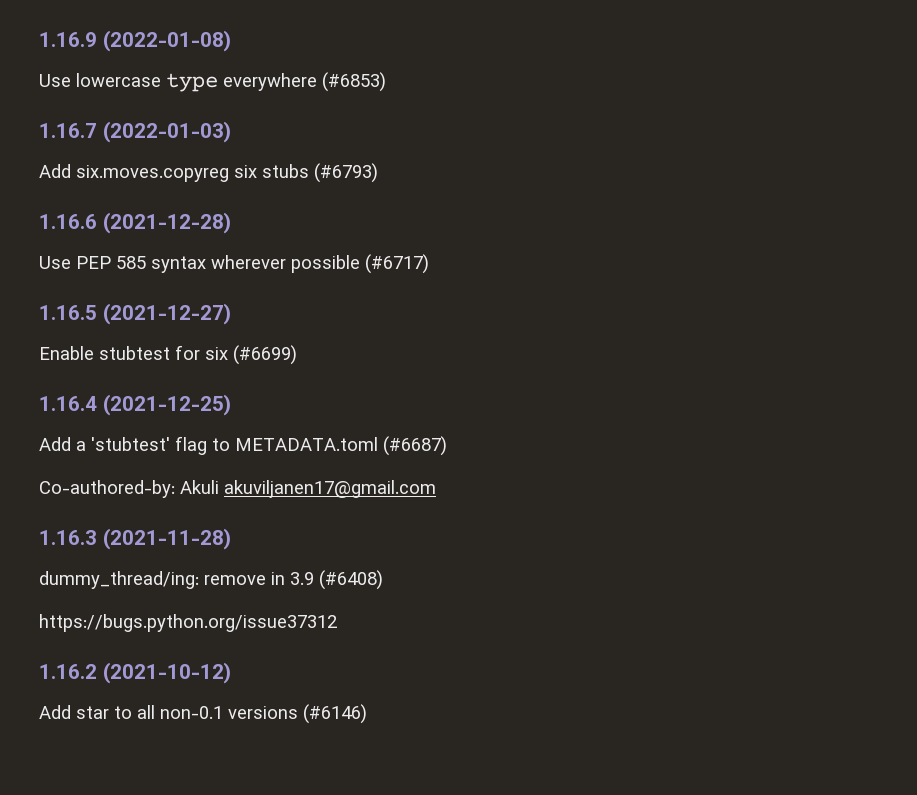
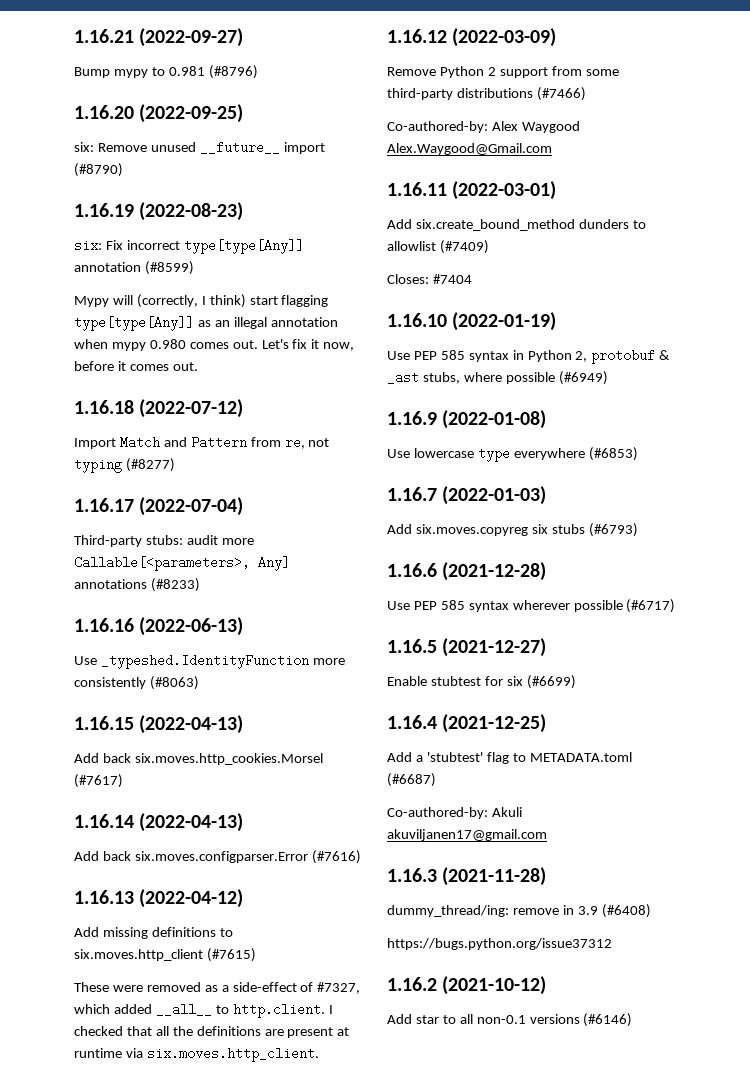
+ 1.16.21 (2022-09-27)
+ Bump mypy to 0.981 (#8796)
+ 1.16.20 (2022-09-25)
+ six: Remove unused __future__ import (#8790)
+ 1.16.19 (2022-08-23)
+ six: Fix incorrect type[type[Any]] annotation (#8599)
+ Mypy will (correctly, I think) start flagging type[type[Any]] as an illegal annotation when mypy 0.980 comes out. Let's fix it now, before it comes out.
+ 1.16.18 (2022-07-12)
+ Import Match and Pattern from re, not typing (#8277)
+ 1.16.17 (2022-07-04)
+ Third-party stubs: audit more Callable[<parameters>, Any] annotations (#8233)
+ 1.16.16 (2022-06-13)
+ Use _typeshed.IdentityFunction more consistently (#8063)
+ 1.16.15 (2022-04-13)
+ Add back six.moves.http_cookies.Morsel (#7617)
+ 1.16.14 (2022-04-13)
+ Add back six.moves.configparser.Error (#7616)
+ 1.16.13 (2022-04-12)
+ Add missing definitions to six.moves.http_client (#7615)
+ These were removed as a side-effect of #7327, which added __all__ to http.client. I checked that all the definitions are present at runtime via six.moves.http_client.
+ 1.16.12 (2022-03-09)
+ Remove Python 2 support from some third-party distributions (#7466)
+ Co-authored-by: Alex Waygood Alex.Waygood@Gmail.com
+ 1.16.11 (2022-03-01)
+ Add six.create_bound_method dunders to allowlist (#7409)
+ Closes: #7404
+ 1.16.10 (2022-01-19)
+ Use PEP 585 syntax in Python 2, protobuf & _ast stubs, where possible (#6949)

